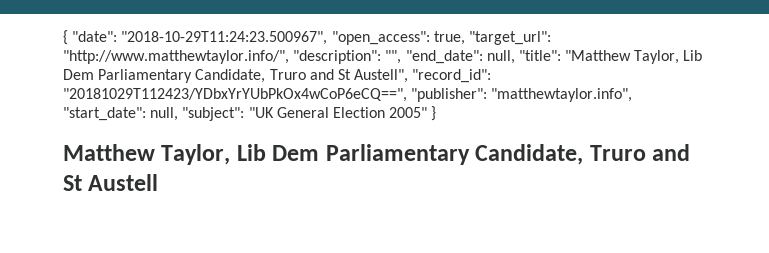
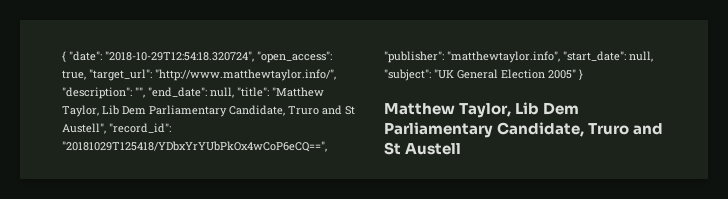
- { "date": "2018-10-29T11:24:23.500967", "open_access": true, "target_url": "http://www.matthewtaylor.info/", "description": "", "end_date": null, "title": "Matthew Taylor, Lib Dem Parliamentary Candidate, Truro and St Austell", "record_id": "20181029T112423/YDbxYrYUbPkOx4wCoP6eCQ==", "publisher": "matthewtaylor.info", "start_date": null, "subject": "UK General Election 2005" }
+ { "date": "2018-10-29T12:54:18.320724", "open_access": true, "target_url": "http://www.matthewtaylor.info/", "description": "", "end_date": null, "title": "Matthew Taylor, Lib Dem Parliamentary Candidate, Truro and St Austell", "record_id": "20181029T125418/YDbxYrYUbPkOx4wCoP6eCQ==", "publisher": "matthewtaylor.info", "start_date": null, "subject": "UK General Election 2005" }

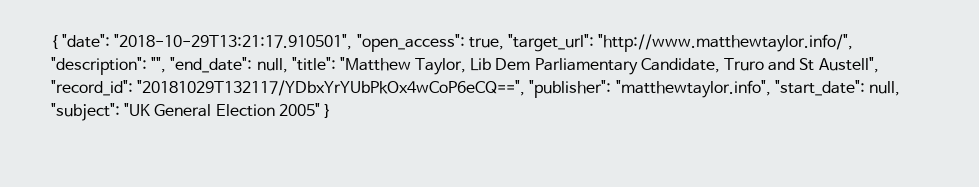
- { "date": "2018-10-29T12:54:18.320724", "open_access": true, "target_url": "http://www.matthewtaylor.info/", "description": "", "end_date": null, "title": "Matthew Taylor, Lib Dem Parliamentary Candidate, Truro and St Austell", "record_id": "20181029T125418/YDbxYrYUbPkOx4wCoP6eCQ==", "publisher": "matthewtaylor.info", "start_date": null, "subject": "UK General Election 2005" }
+ { "date": "2018-10-29T13:21:17.910501", "open_access": true, "target_url": "http://www.matthewtaylor.info/", "description": "", "end_date": null, "title": "Matthew Taylor, Lib Dem Parliamentary Candidate, Truro and St Austell", "record_id": "20181029T132117/YDbxYrYUbPkOx4wCoP6eCQ==", "publisher": "matthewtaylor.info", "start_date": null, "subject": "UK General Election 2005" }
- Matthew Taylor, Lib Dem Parliamentary Candidate, Truro and St Austell

